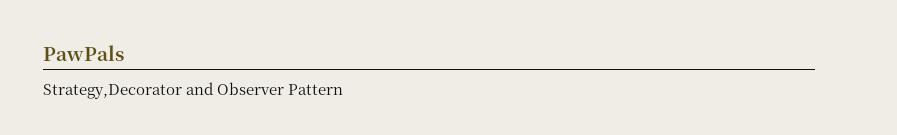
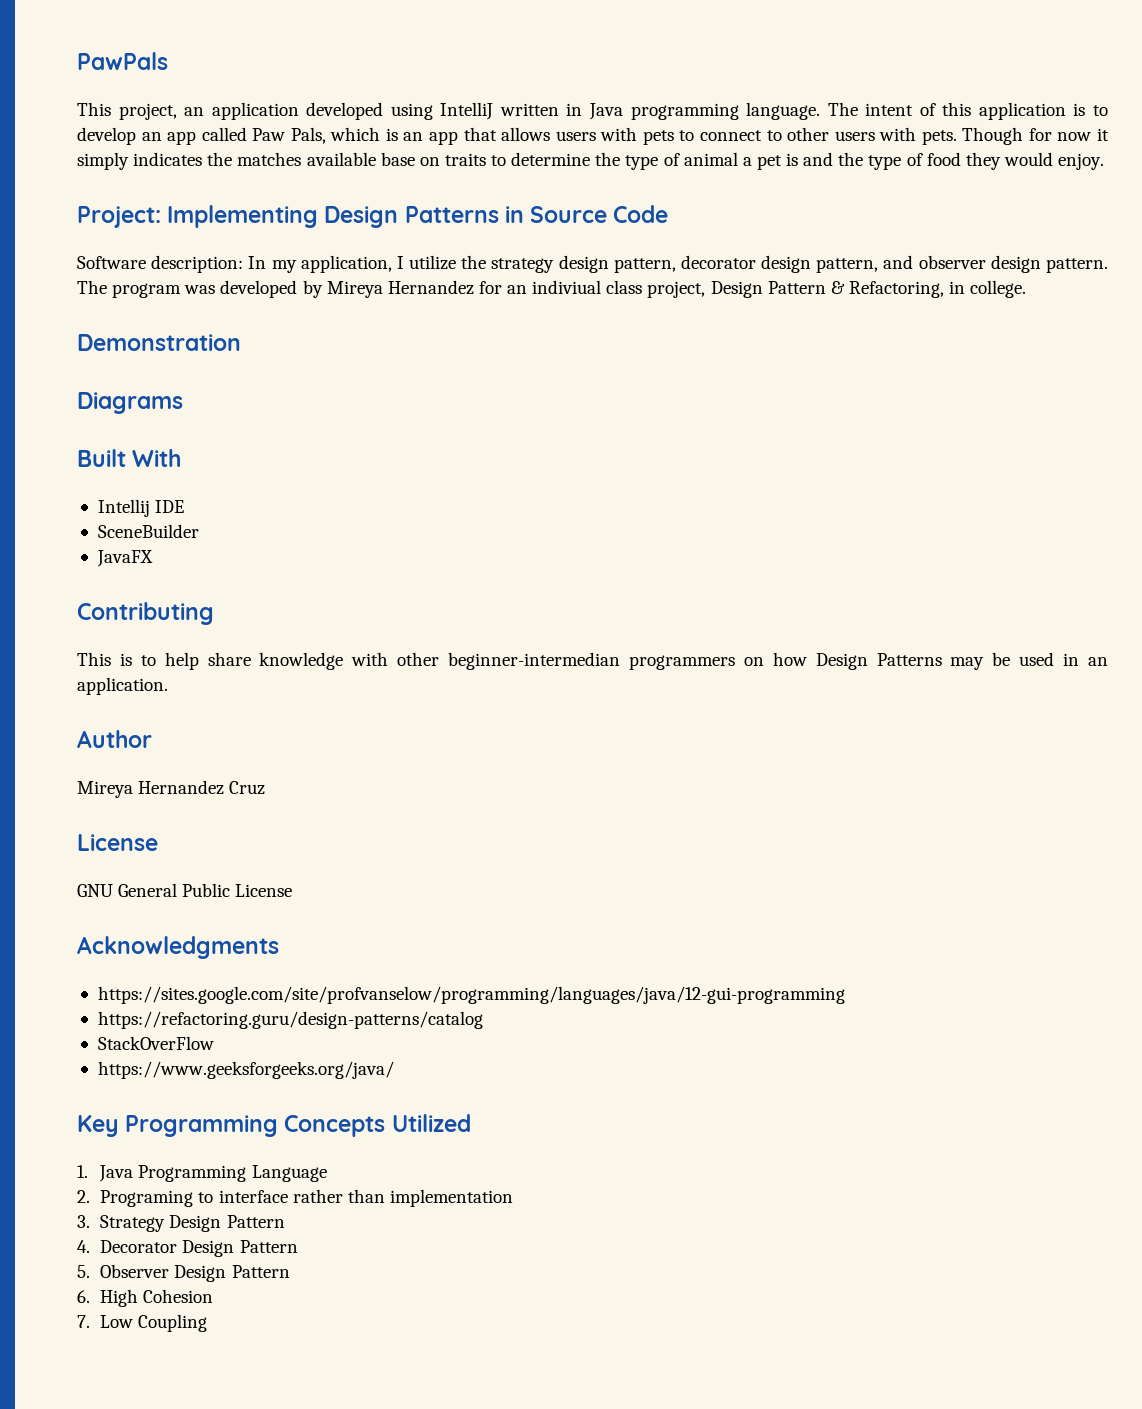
- Strategy,Decorator and Observer Pattern
+ This project, an application developed using IntelliJ written in Java programming language. The intent of this application is to develop an app called Paw Pals, which is an app that allows users with pets to connect to other users with pets. Though for now it simply indicates the matches available base on traits to determine the type of animal a pet is and the type of food they would enjoy.
+ Project: Implementing Design Patterns in Source Code
+ Software description: In my application, I utilize the strategy design pattern, decorator design pattern, and observer design pattern. The program was developed by Mireya Hernandez for an indiviual class project, Design Pattern & Refactoring, in college.
+ Demonstration
+ Diagrams
+ Built With
+ Intellij IDE
+ SceneBuilder
+ JavaFX
+ Contributing
+ This is to help share knowledge with other beginner-intermedian programmers on how Design Patterns may be used in an application.
+ Author
+ Mireya Hernandez Cruz
+ License
+ GNU General Public License
+ Acknowledgments
+ https://sites.google.com/site/profvanselow/programming/languages/java/12-gui-programming
+ https://refactoring.guru/design-patterns/catalog
+ StackOverFlow
+ https://www.geeksforgeeks.org/java/
+ Key Programming Concepts Utilized
+ 1. Java Programming Language
+ 2. Programing to interface rather than implementation
+ 3. Strategy Design Pattern
+ 4. Decorator Design Pattern
+ 5. Observer Design Pattern
+ 6. High Cohesion
+ 7. Low Coupling

